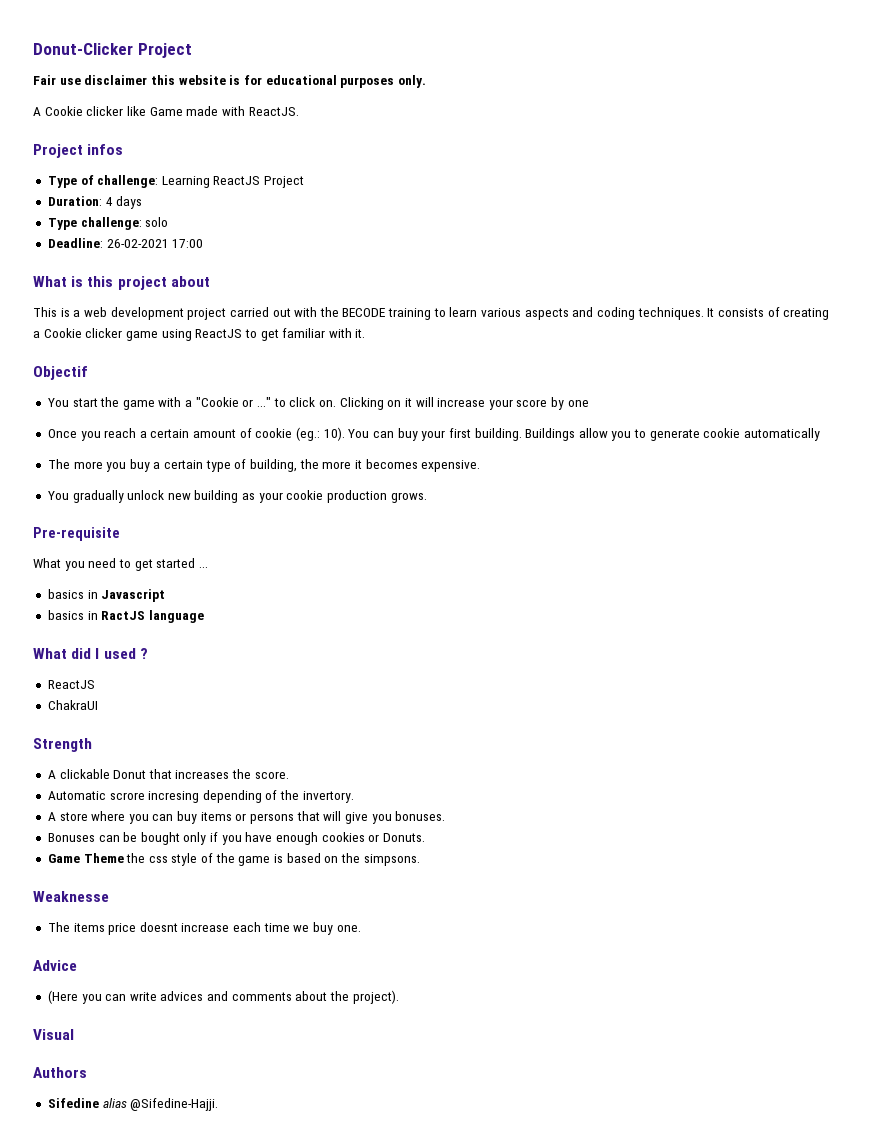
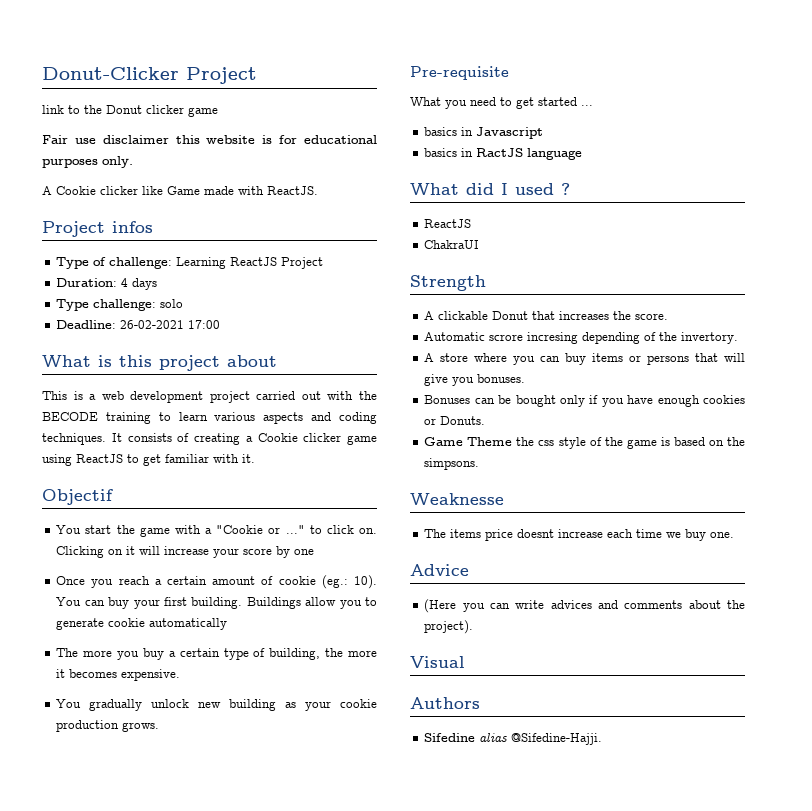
+ link to the Donut clicker game

